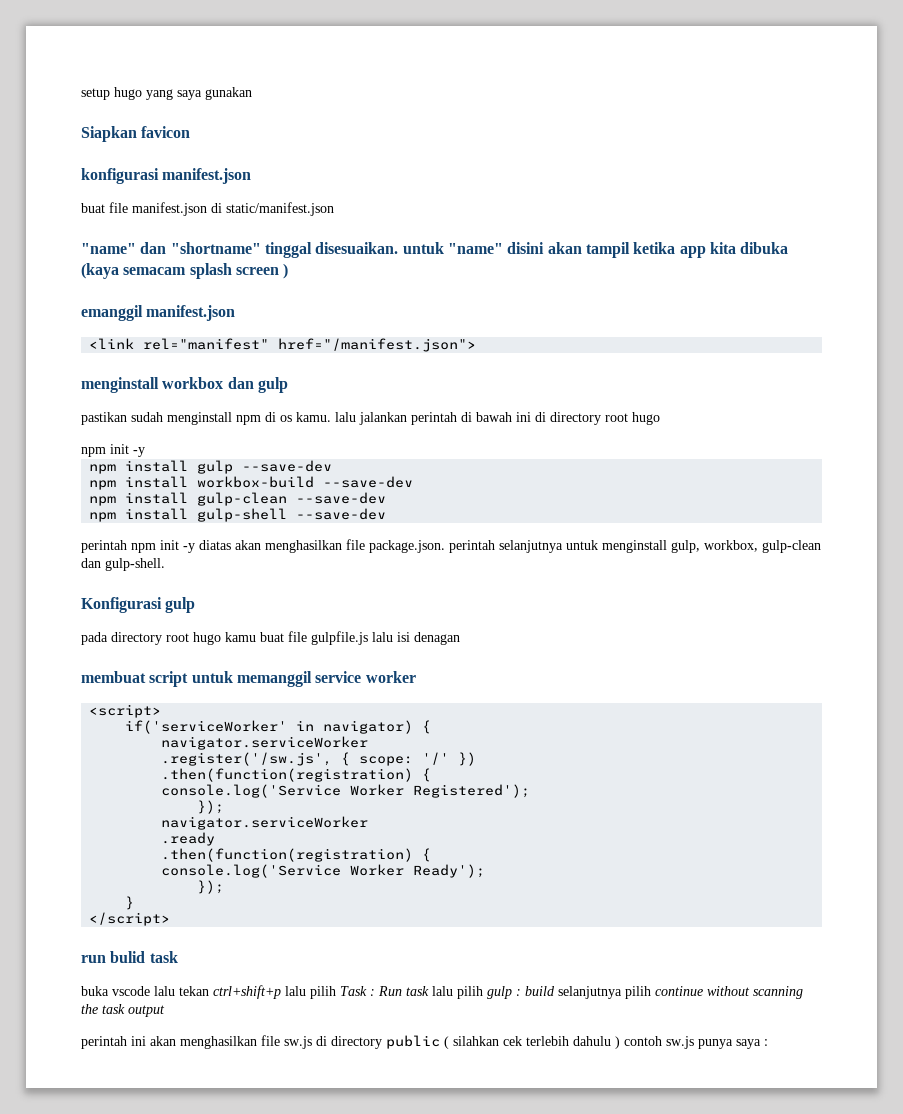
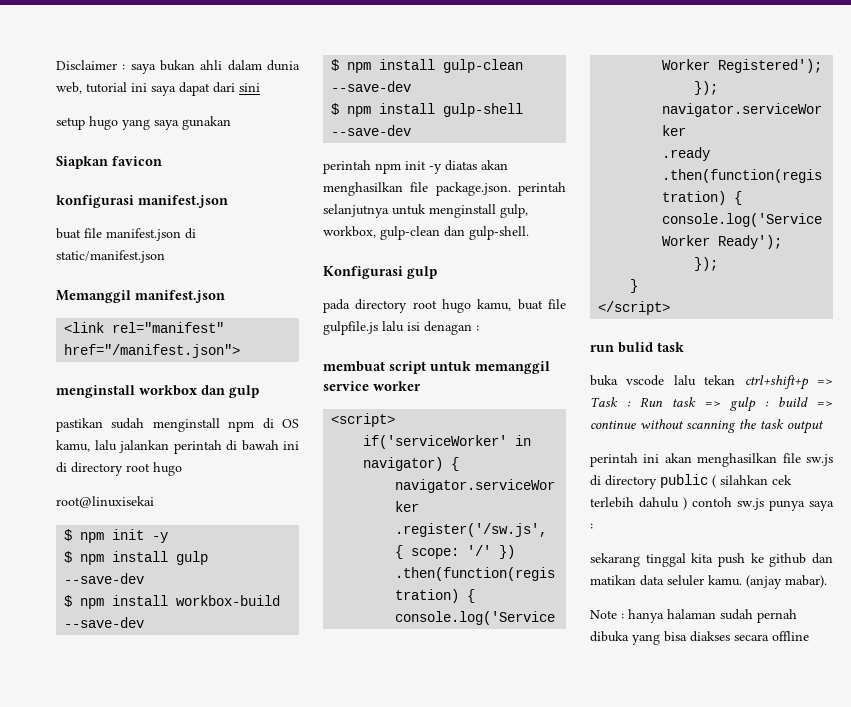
+ Disclaimer : saya bukan ahli dalam dunia web, tutorial ini saya dapat dari sini
- "name" dan "shortname" tinggal disesuaikan. untuk "name" disini akan tampil ketika app kita dibuka (kaya semacam splash screen )
- emanggil manifest.json
+ Memanggil manifest.json
- pastikan sudah menginstall npm di os kamu. lalu jalankan perintah di bawah ini di directory root hugo
- npm init -y
+ pastikan sudah menginstall npm di OS kamu, lalu jalankan perintah di bawah ini di directory root hugo
+ root@linuxisekai
+ $ npm init -y
- npm install gulp --save-dev
+ $ npm install gulp --save-dev
- npm install workbox-build --save-dev
+ $ npm install workbox-build --save-dev
- npm install gulp-clean --save-dev
+ $ npm install gulp-clean --save-dev
- npm install gulp-shell --save-dev
+ $ npm install gulp-shell --save-dev
- pada directory root hugo kamu buat file gulpfile.js lalu isi denagan
+ pada directory root hugo kamu, buat file gulpfile.js lalu isi denagan :
- buka vscode lalu tekan ctrl+shift+p lalu pilih Task : Run task lalu pilih gulp : build selanjutnya pilih continue without scanning the task output
+ buka vscode lalu tekan ctrl+shift+p => Task : Run task => gulp : build => continue without scanning the task output
+ sekarang tinggal kita push ke github dan matikan data seluler kamu. (anjay mabar).
+ Note : hanya halaman sudah pernah dibuka yang bisa diakses secara offline

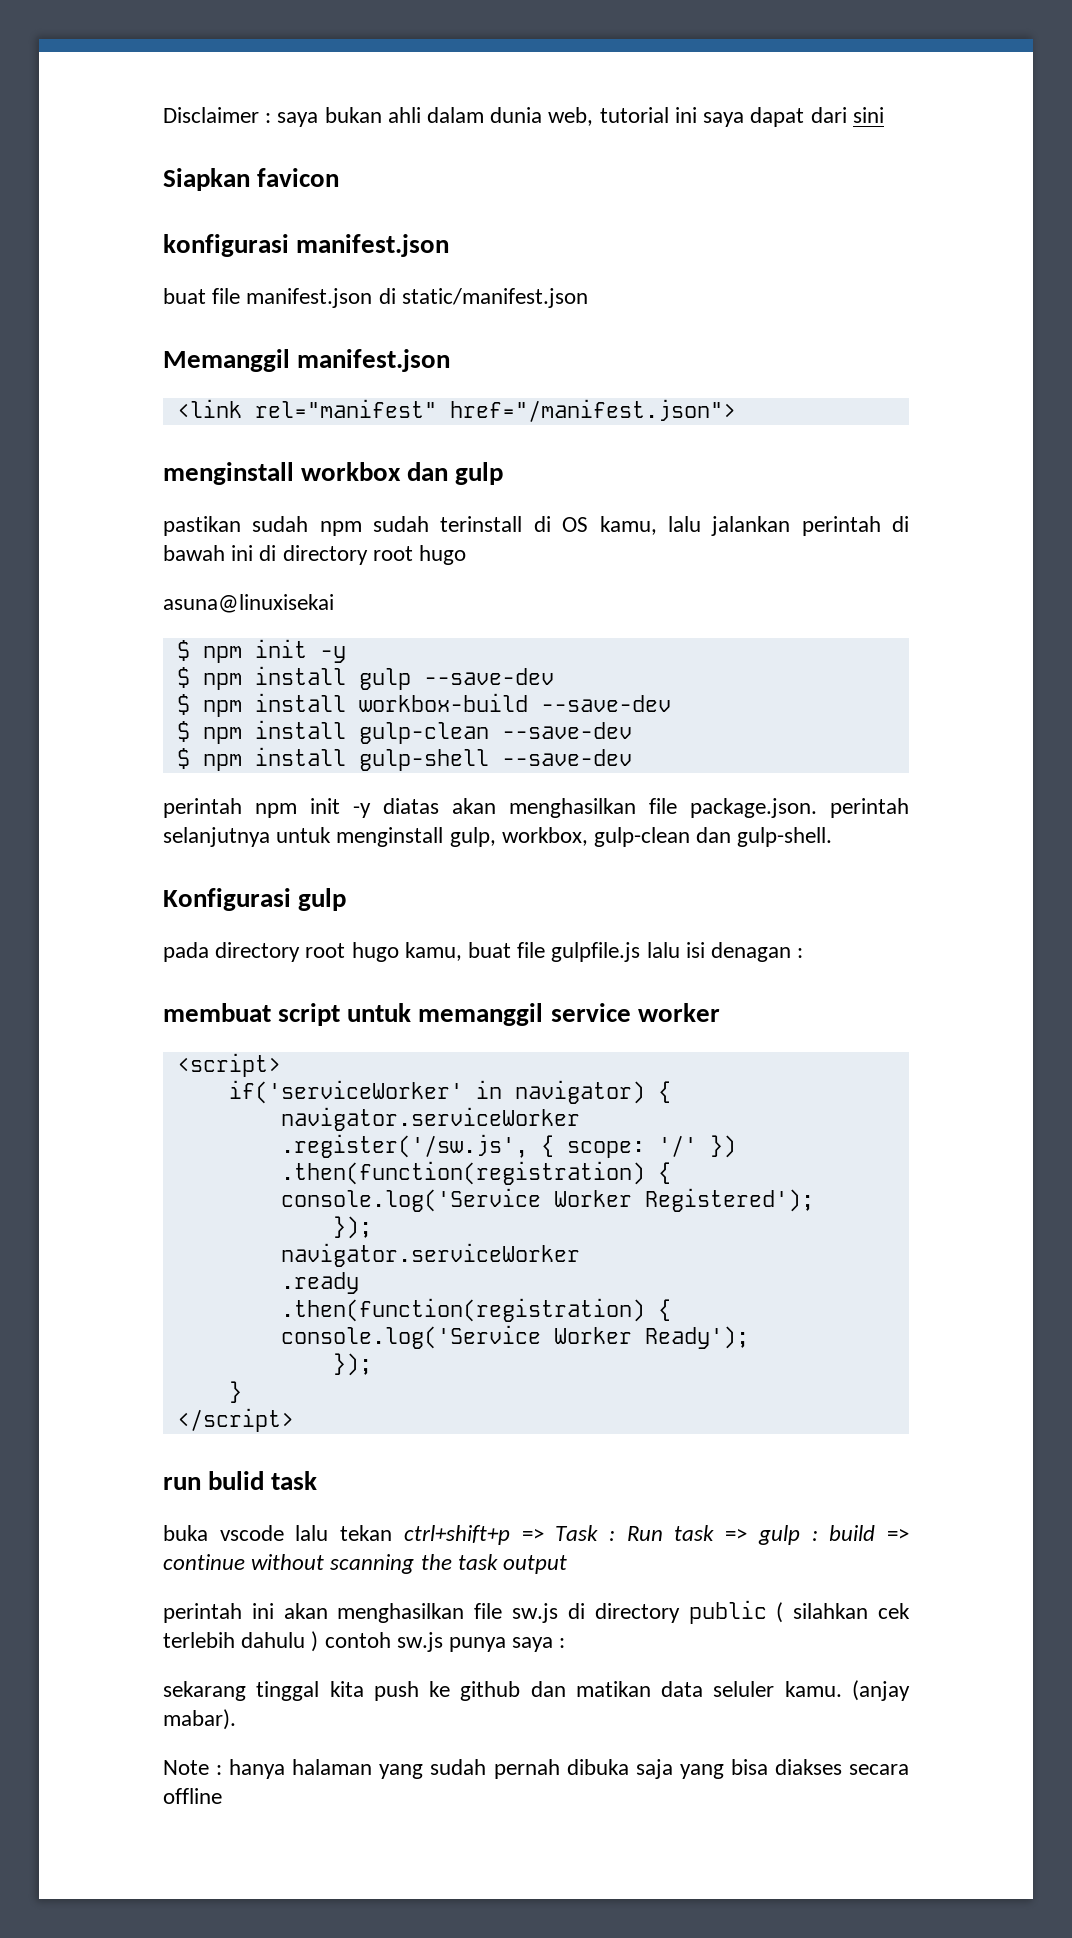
- setup hugo yang saya gunakan
- pastikan sudah menginstall npm di OS kamu, lalu jalankan perintah di bawah ini di directory root hugo
+ pastikan sudah npm sudah terinstall di OS kamu, lalu jalankan perintah di bawah ini di directory root hugo
- root@linuxisekai
+ asuna@linuxisekai
- Note : hanya halaman sudah pernah dibuka yang bisa diakses secara offline
+ Note : hanya halaman yang sudah pernah dibuka saja yang bisa diakses secara offline

